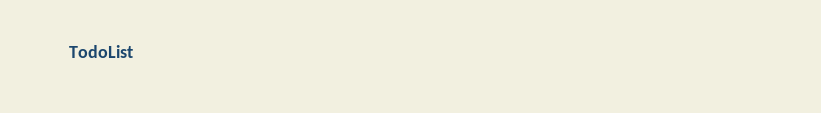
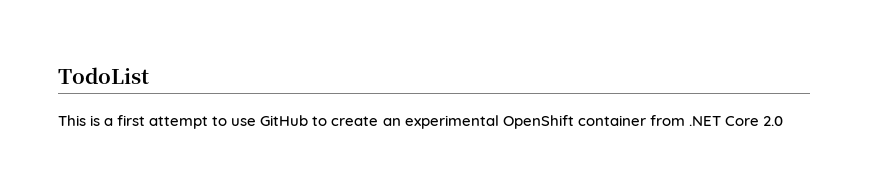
+ This is a first attempt to use GitHub to create an experimental OpenShift container from .NET Core 2.0

